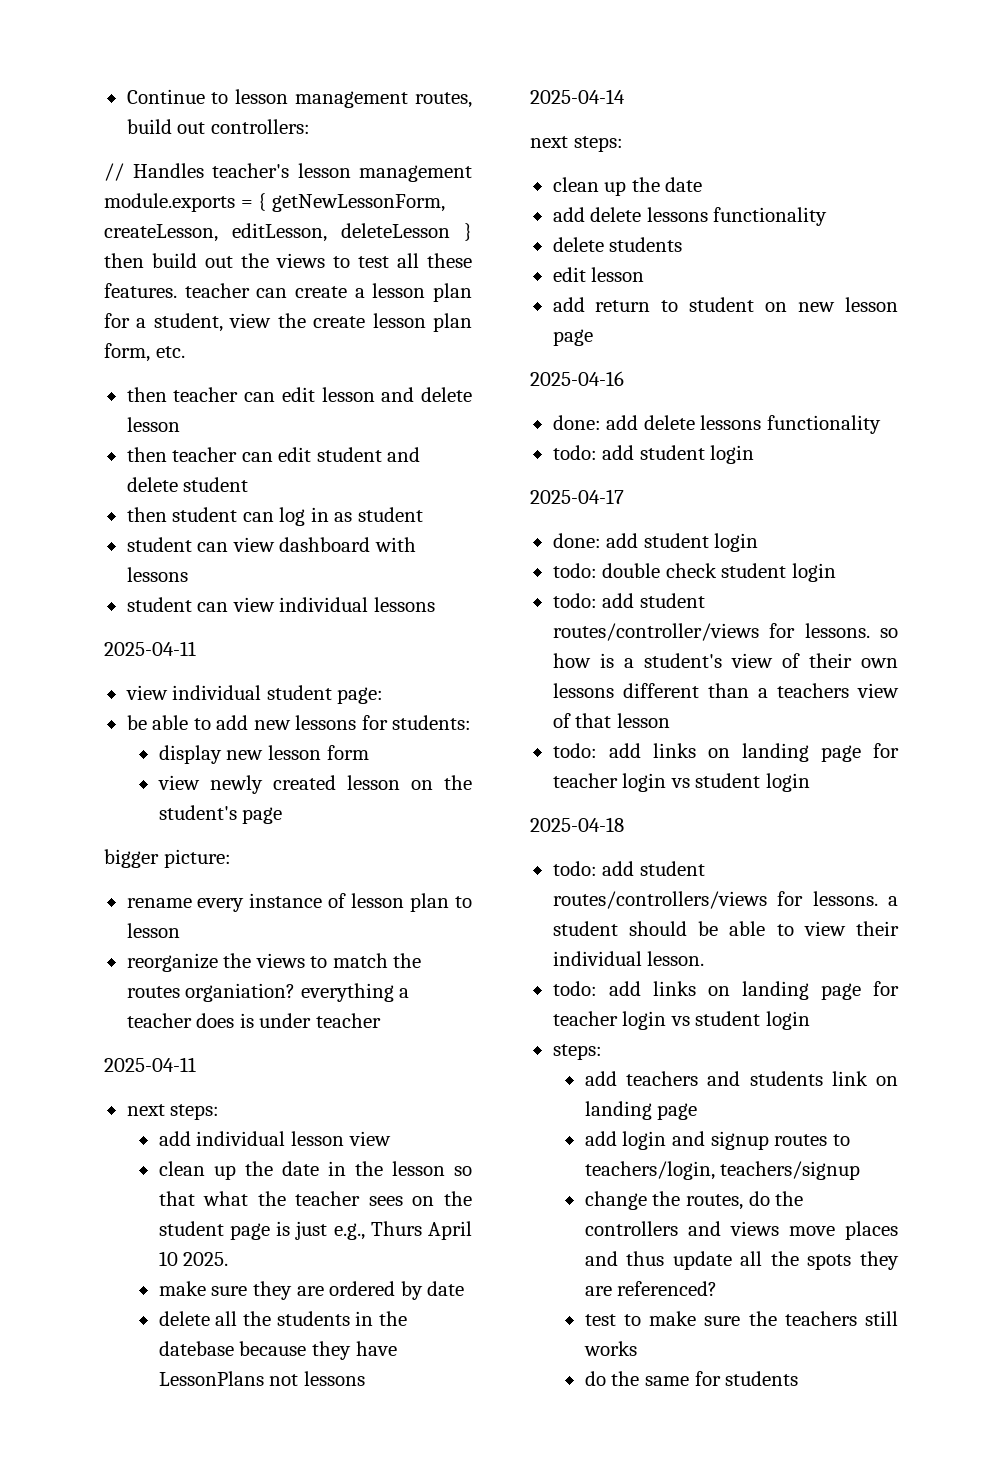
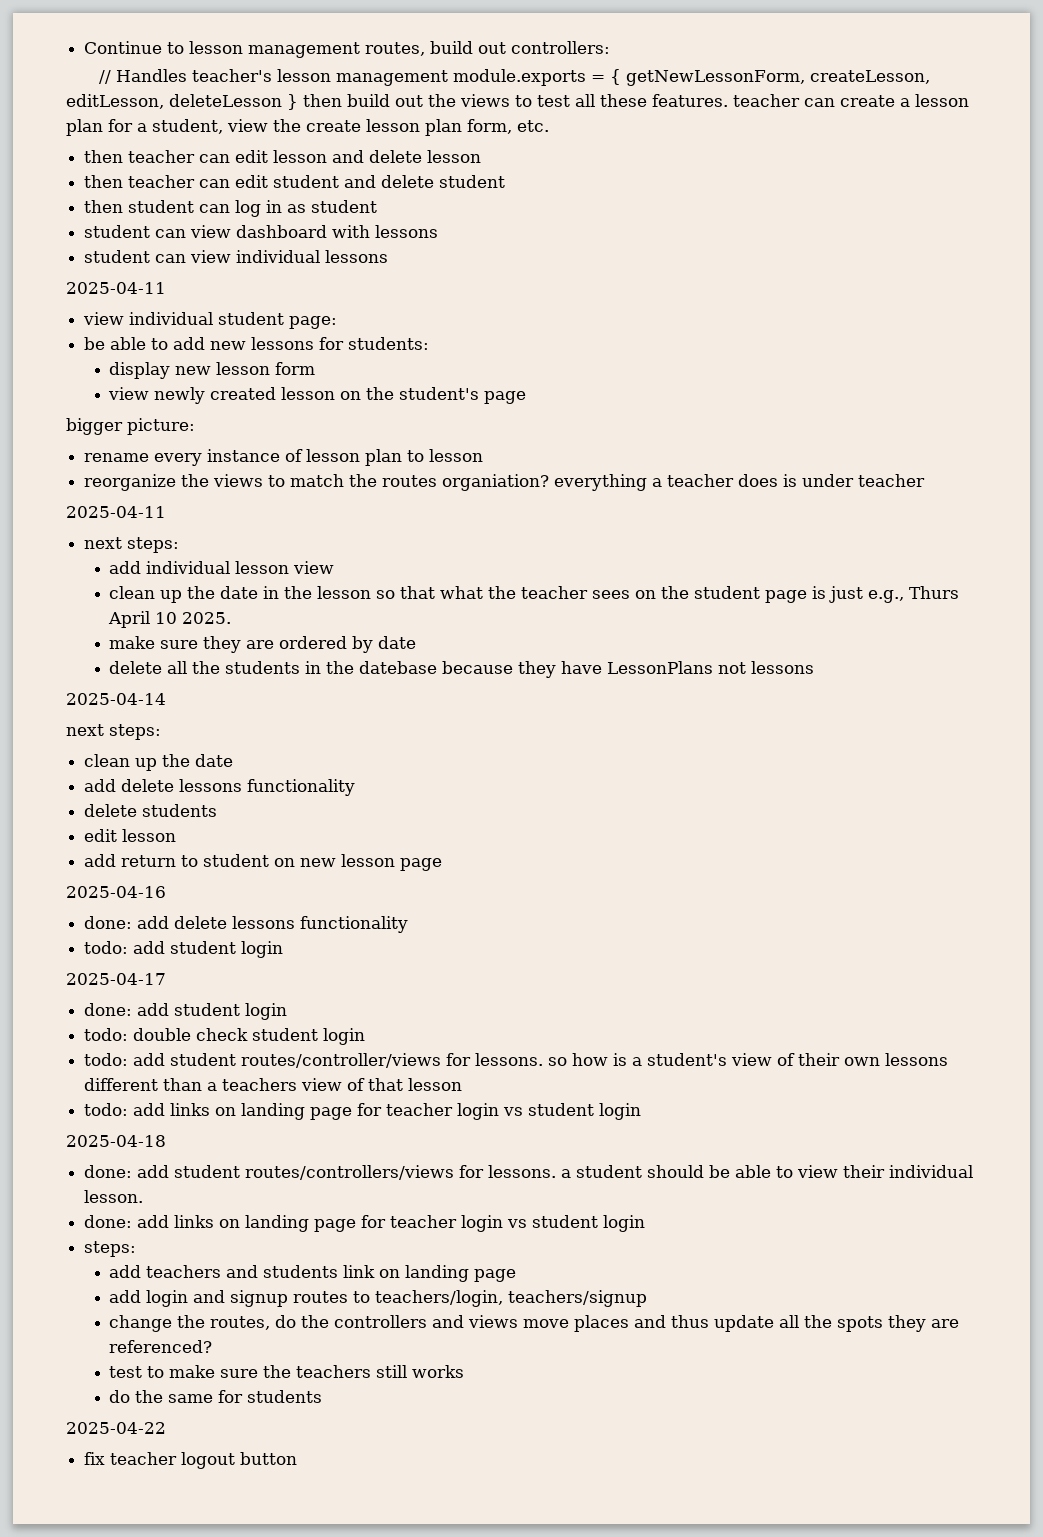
- todo: add student routes/controllers/views for lessons. a student should be able to view their individual lesson.
- todo: add links on landing page for teacher login vs student login
+ done: add student routes/controllers/views for lessons. a student should be able to view their individual lesson.
+ done: add links on landing page for teacher login vs student login
+ 2025-04-22
+ fix teacher logout button

